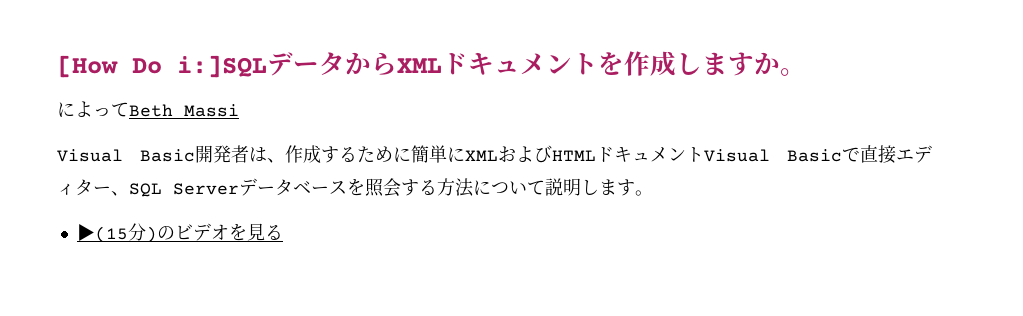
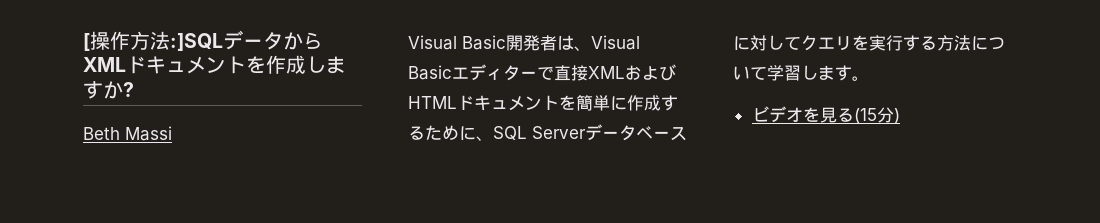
- [How Do i:]SQLデータからXMLドキュメントを作成しますか。
- によってBeth Massi
+ [操作方法:]SQLデータからXMLドキュメントを作成しますか?
+ Beth Massi
- Visual Basic開発者は、作成するために簡単にXMLおよびHTMLドキュメントVisual Basicで直接エディター、SQL Serverデータベースを照会する方法について説明します。
+ Visual Basic開発者は、Visual Basicエディターで直接XMLおよびHTMLドキュメントを簡単に作成するために、SQL Serverデータベースに対してクエリを実行する方法について学習します。
- ▶(15分)のビデオを見る
+ ビデオを見る(15分)

